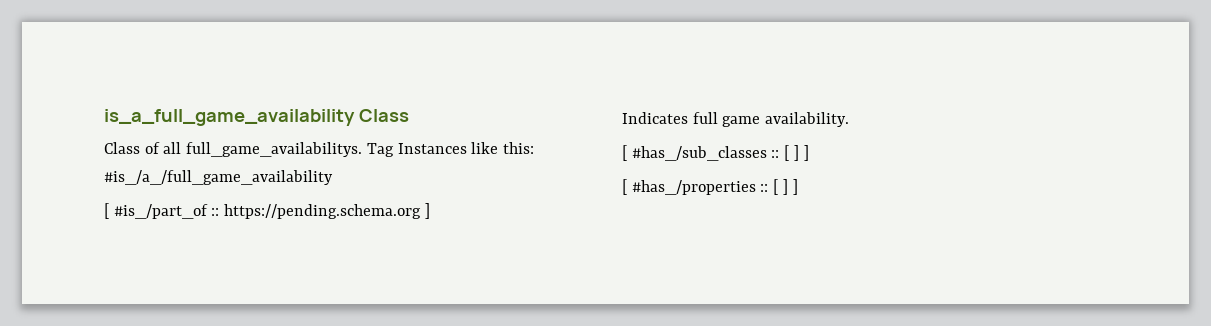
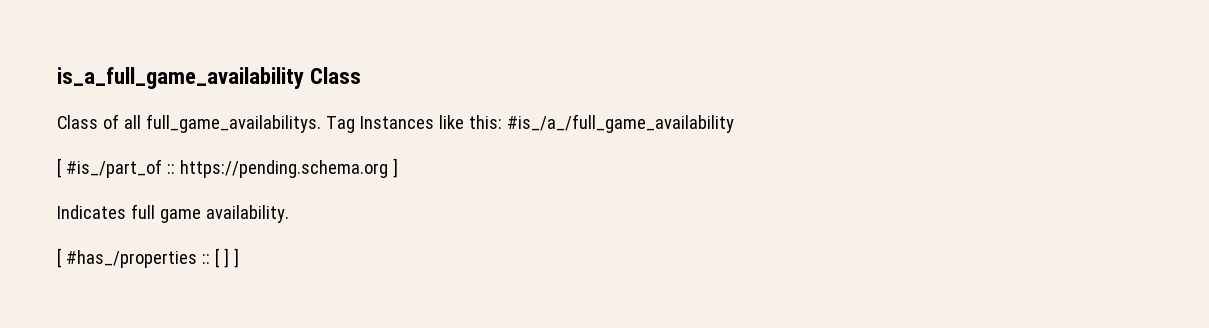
- [ #has_/sub_classes :: [ ] ]

